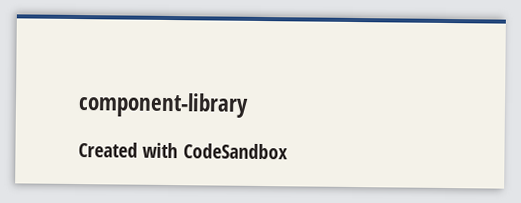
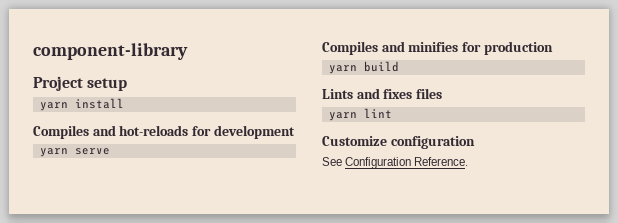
- Created with CodeSandbox
+ Project setup
+ yarn install
+ Compiles and hot-reloads for development
+ yarn serve
+ Compiles and minifies for production
+ yarn build
+ Lints and fixes files
+ yarn lint
+ Customize configuration
+ See Configuration Reference.

